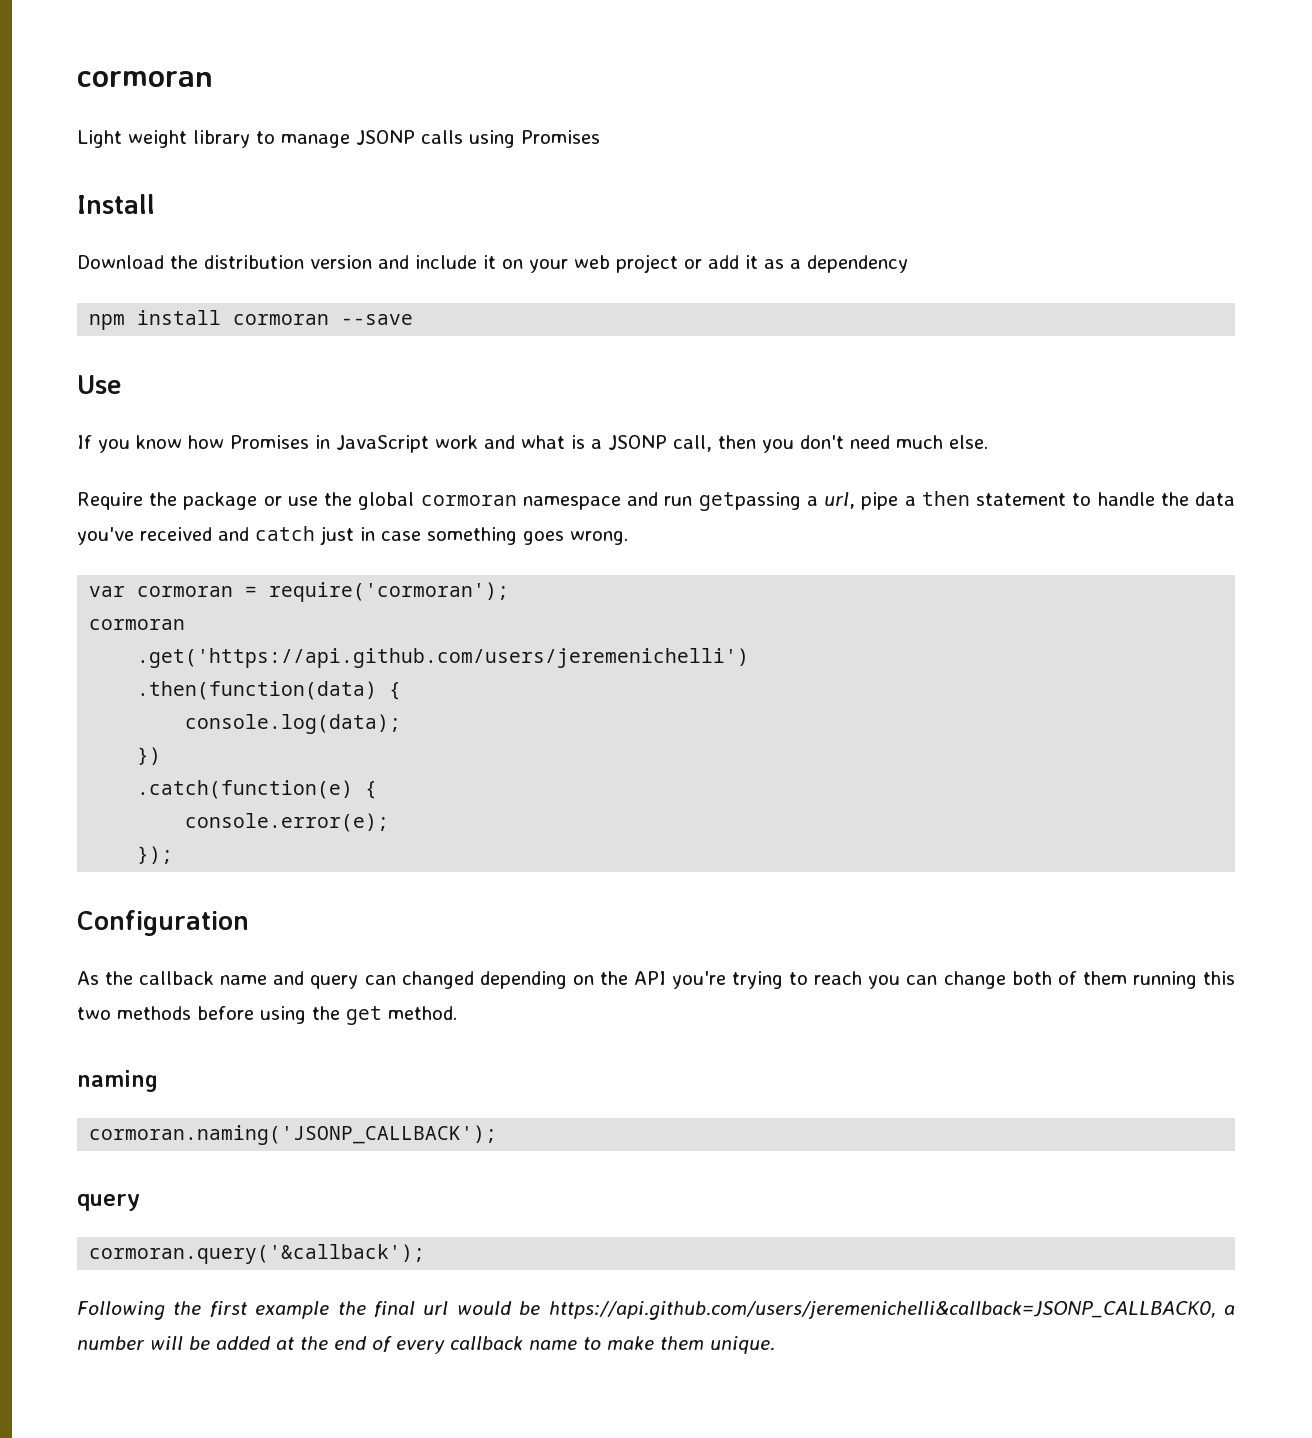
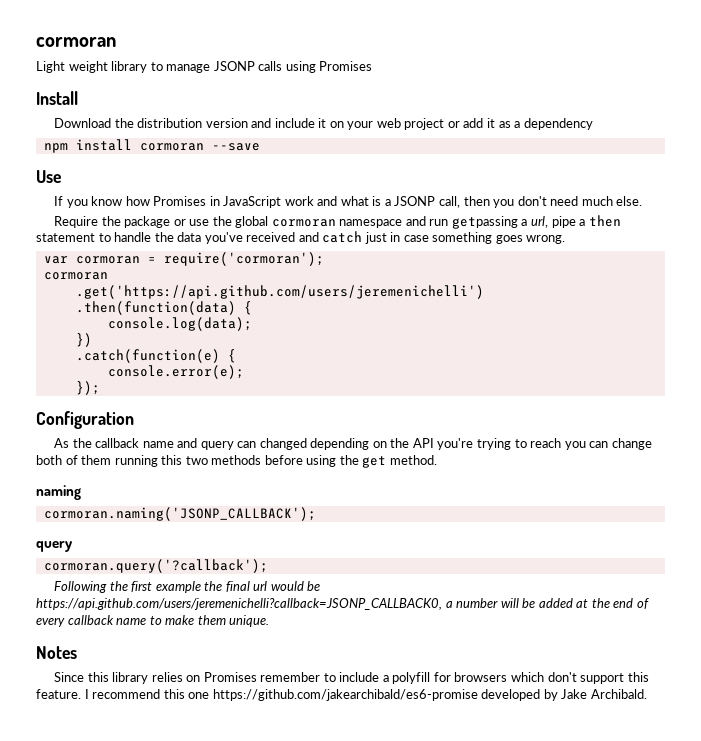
- cormoran.query('&callback');
+ cormoran.query('?callback');
- Following the first example the final url would be https://api.github.com/users/jeremenichelli&callback=JSONP_CALLBACK0, a number will be added at the end of every callback name to make them unique.
+ Following the first example the final url would be https://api.github.com/users/jeremenichelli?callback=JSONP_CALLBACK0, a number will be added at the end of every callback name to make them unique.
+ Notes
+ Since this library relies on Promises remember to include a polyfill for browsers which don't support this feature. I recommend this one https://github.com/jakearchibald/es6-promise developed by Jake Archibald.

